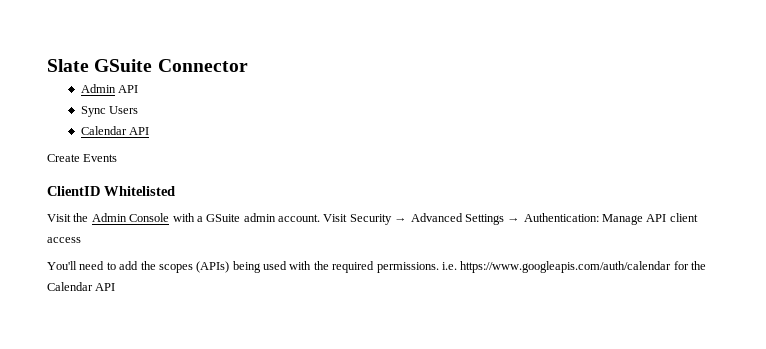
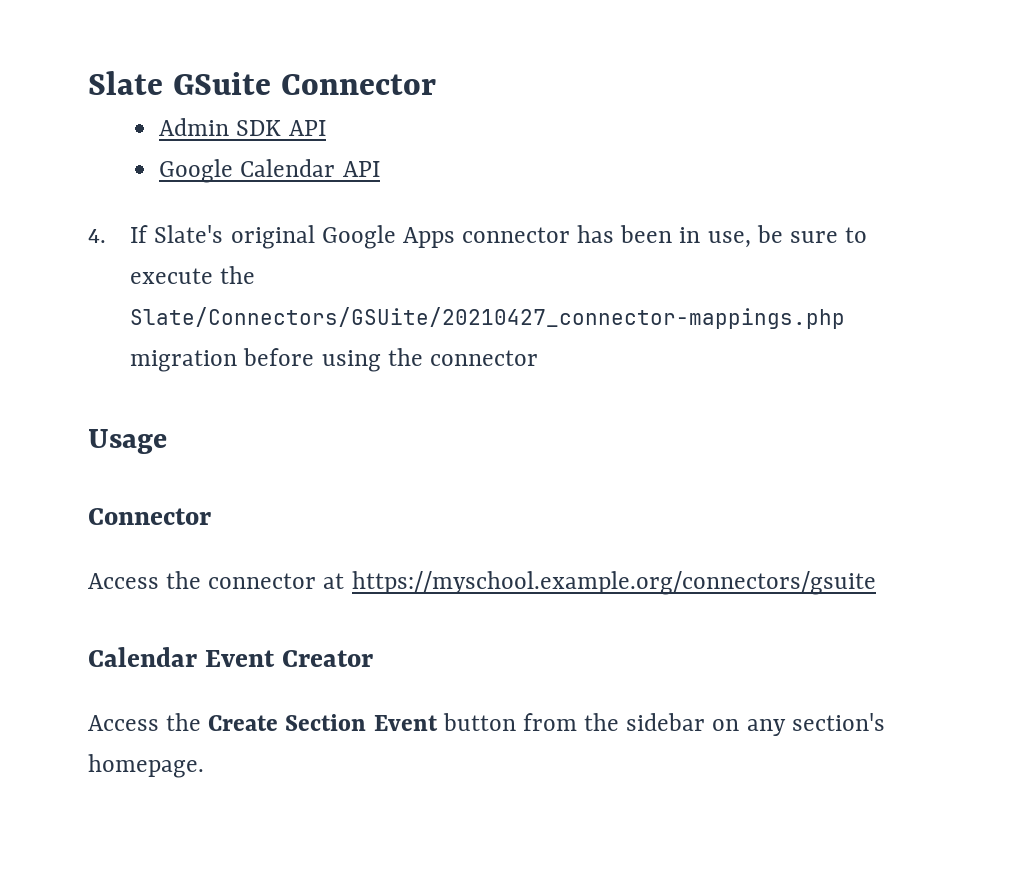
- Admin API
- Sync Users
- Calendar API
+ Admin SDK API
+ Google Calendar API
- Create Events
- ClientID Whitelisted
- Visit the Admin Console with a GSuite admin account. Visit Security → Advanced Settings → Authentication: Manage API client access
- You'll need to add the scopes (APIs) being used with the required permissions. i.e. https://www.googleapis.com/auth/calendar for the Calendar API
+ 4. If Slate's original Google Apps connector has been in use, be sure to execute the Slate/Connectors/GSUite/20210427_connector-mappings.php migration before using the connector
+ Usage
+ Connector
+ Access the connector at https://myschool.example.org/connectors/gsuite
+ Calendar Event Creator
+ Access the Create Section Event button from the sidebar on any section's homepage.

